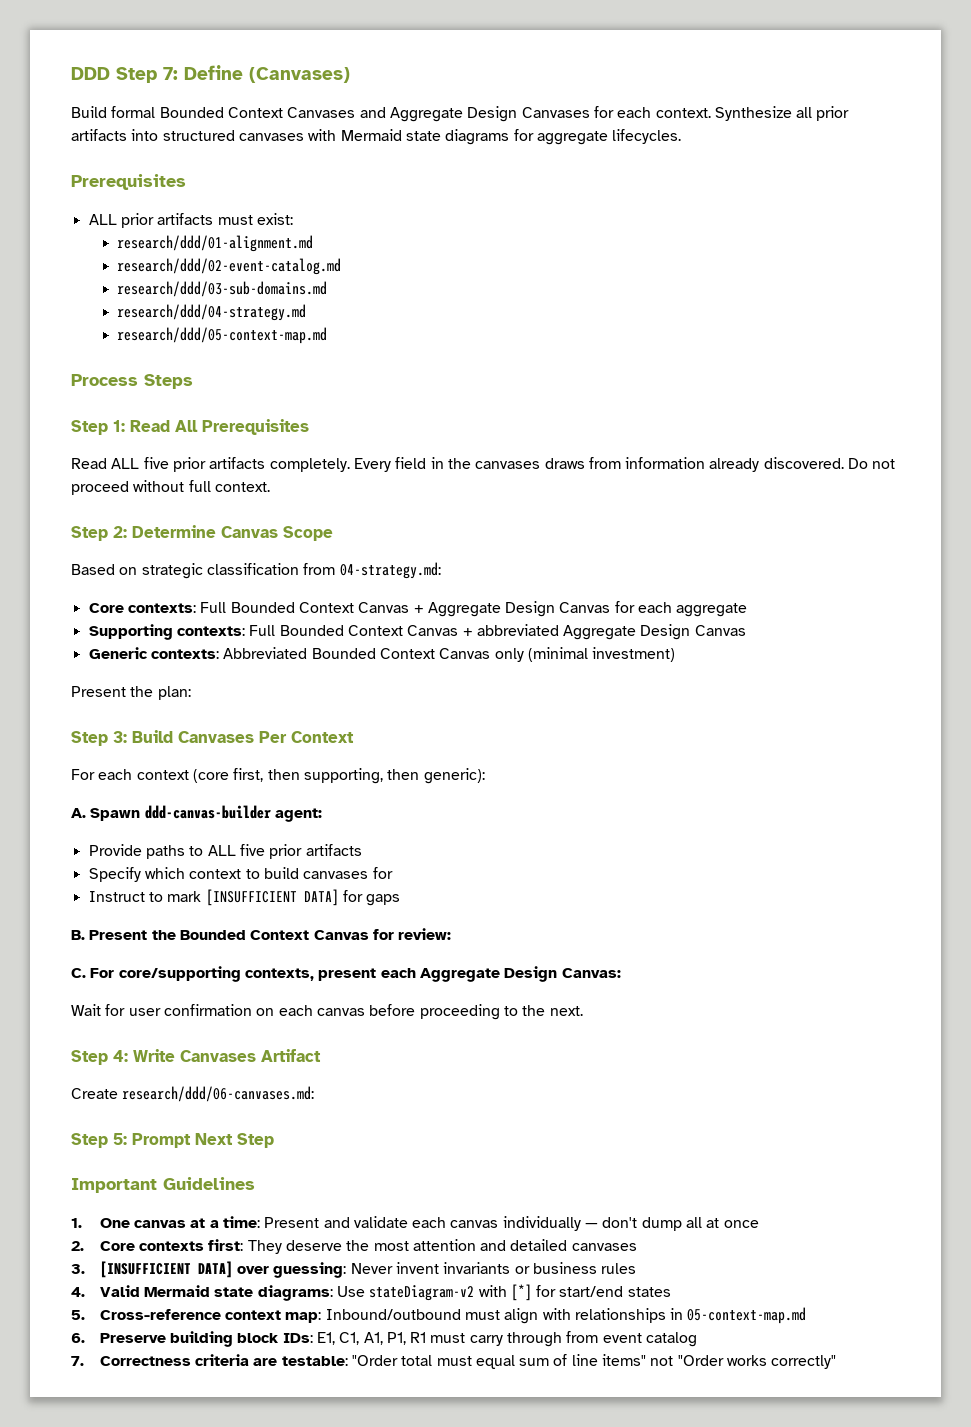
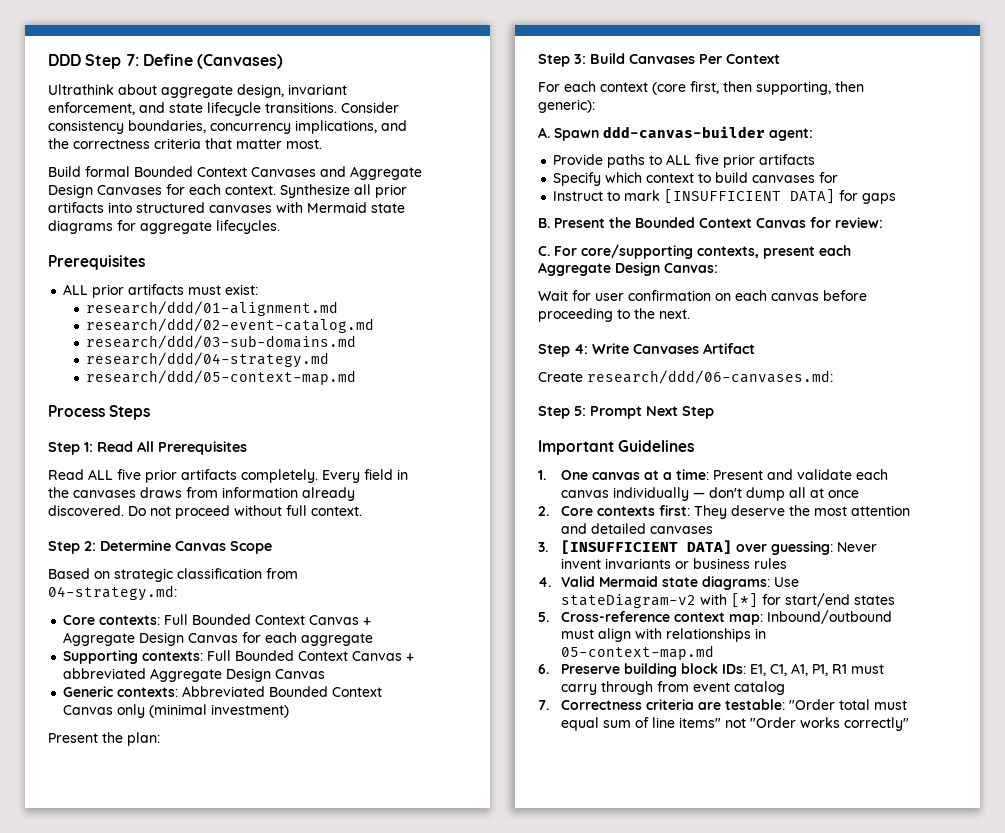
+ Ultrathink about aggregate design, invariant enforcement, and state lifecycle transitions. Consider consistency boundaries, concurrency implications, and the correctness criteria that matter most.

